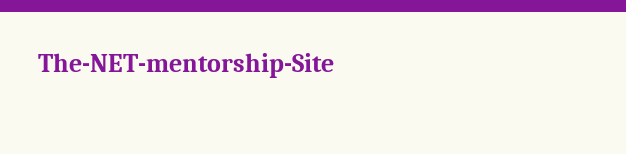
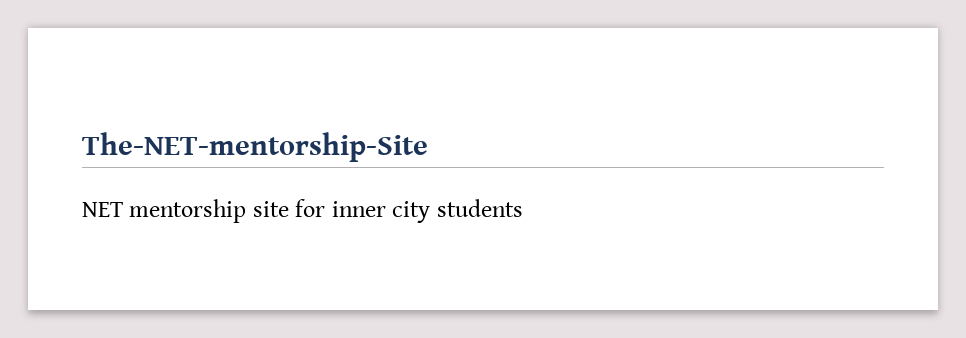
+ NET mentorship site for inner city students

